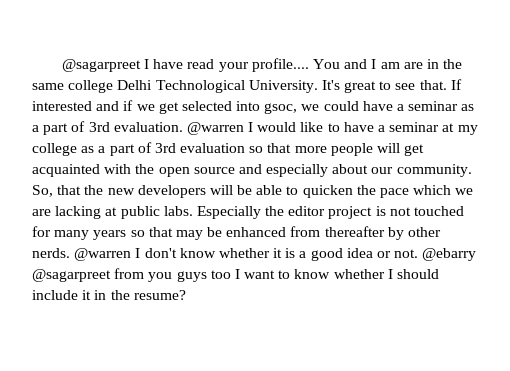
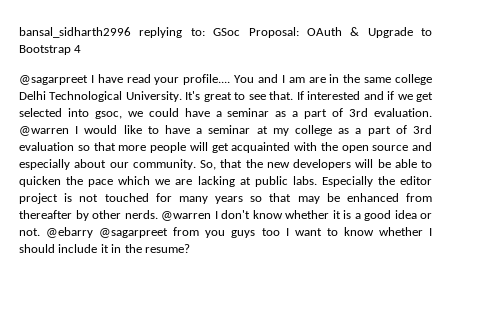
+ bansal_sidharth2996 replying to: GSoc Proposal: OAuth & Upgrade to Bootstrap 4

